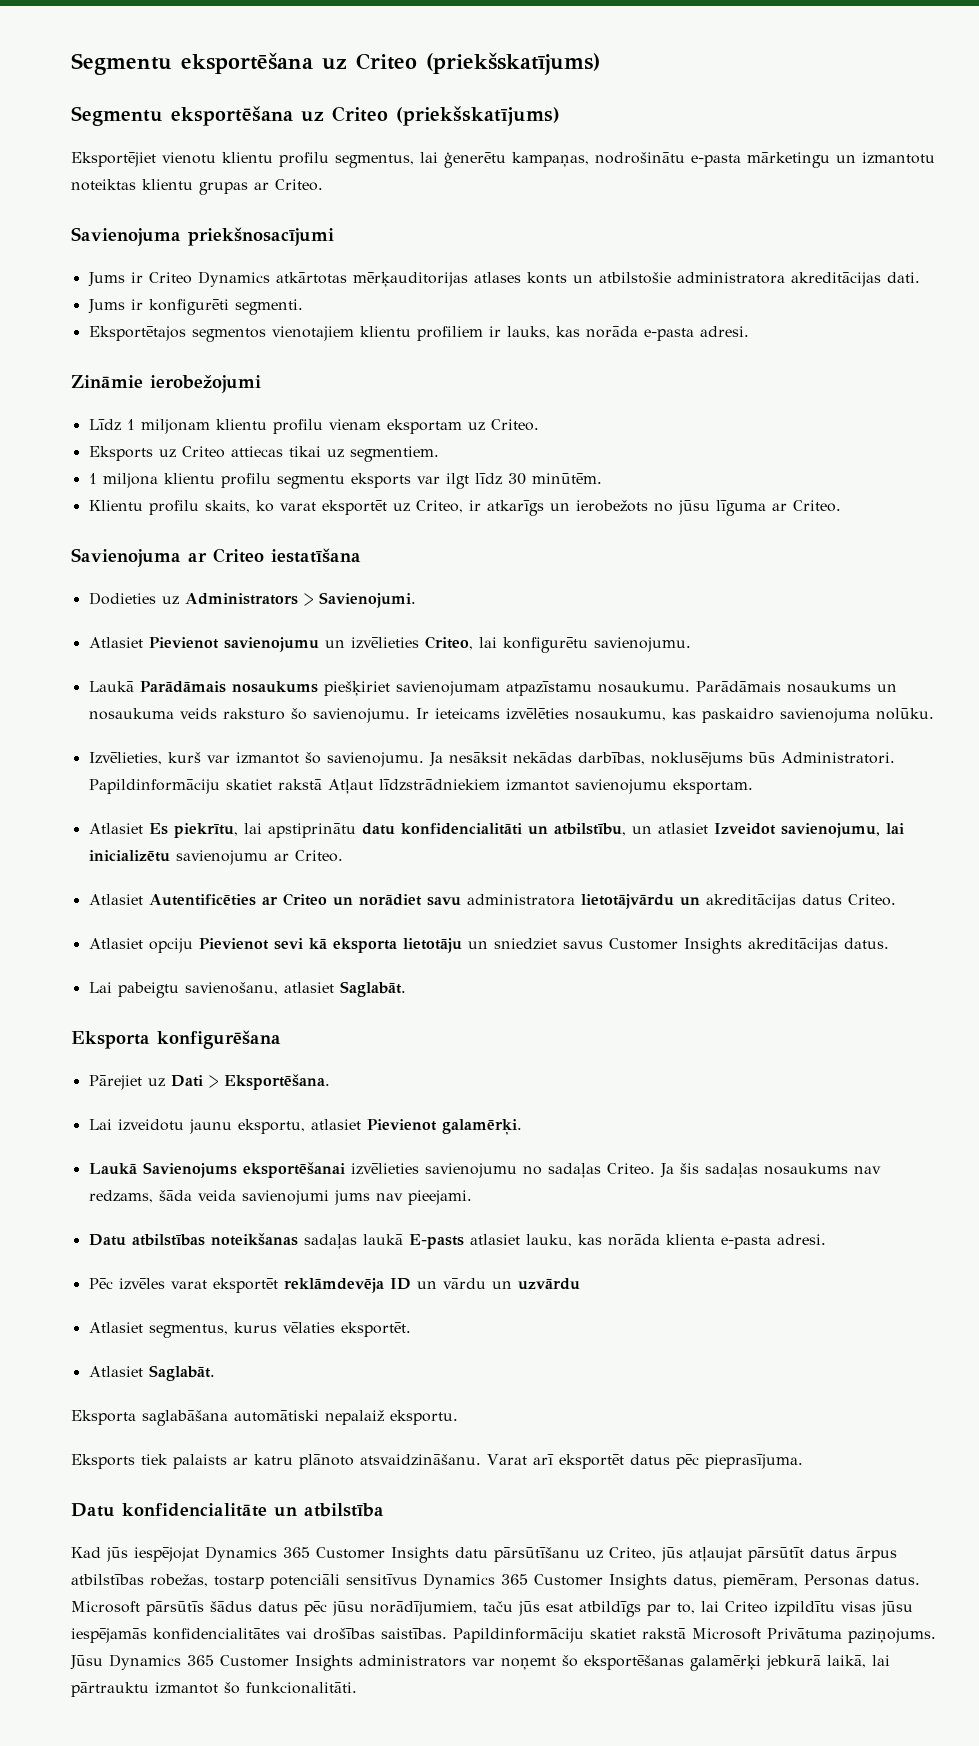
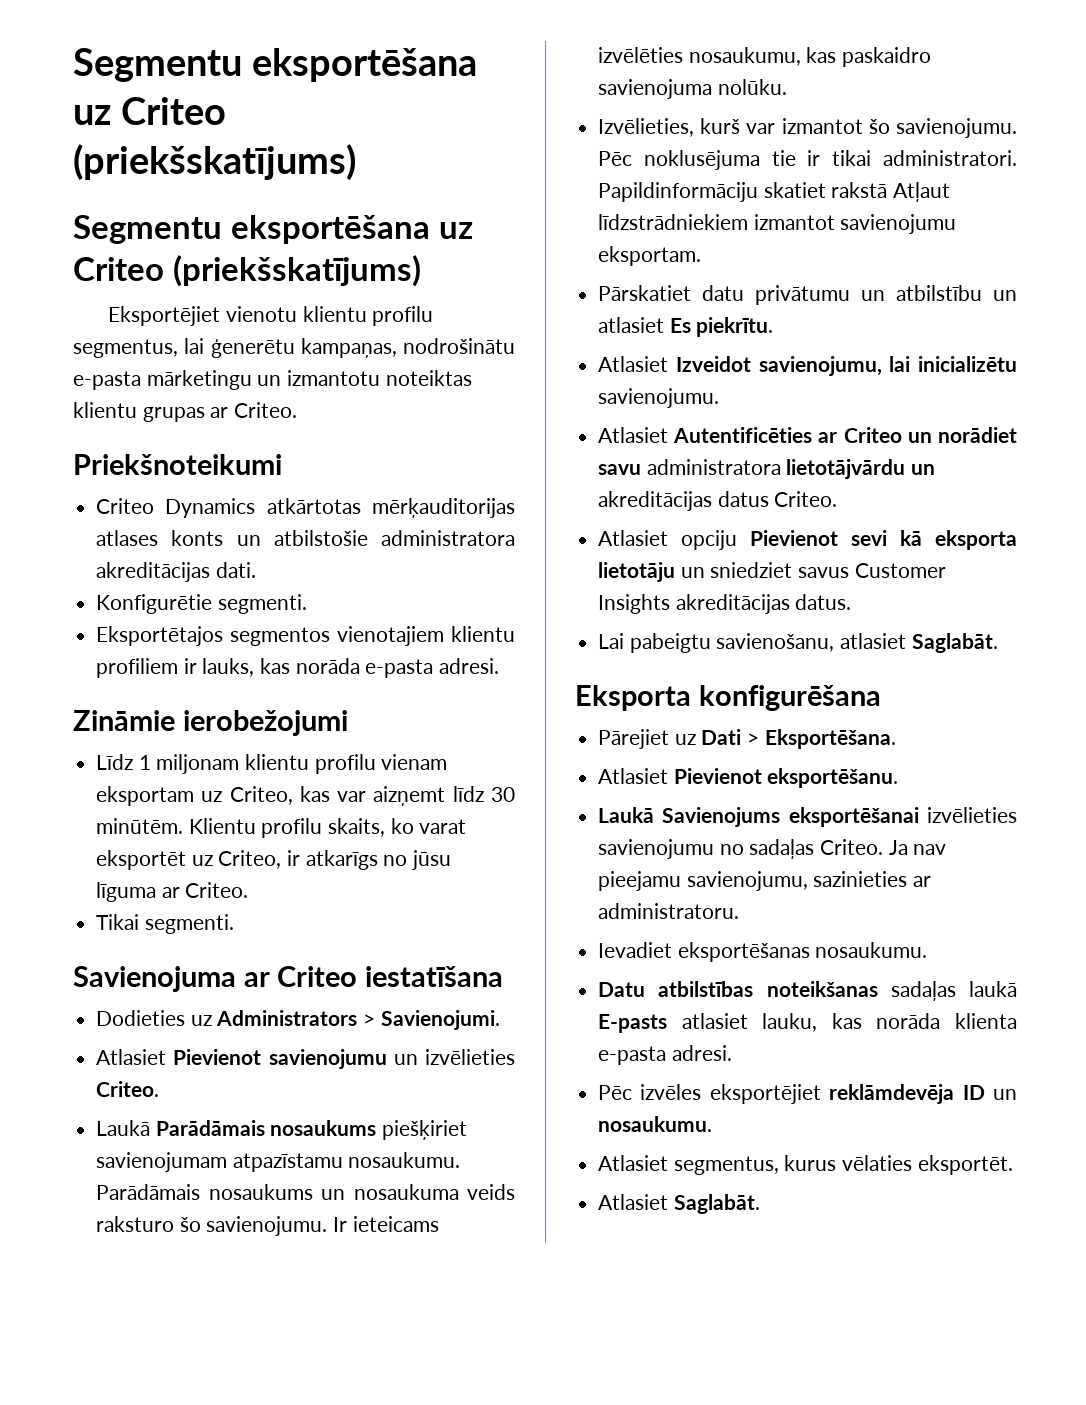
- Savienojuma priekšnosacījumi
- Jums ir Criteo Dynamics atkārtotas mērķauditorijas atlases konts un atbilstošie administratora akreditācijas dati.
+ Priekšnoteikumi
+ Criteo Dynamics atkārtotas mērķauditorijas atlases konts un atbilstošie administratora akreditācijas dati.
- Jums ir konfigurēti segmenti.
+ Konfigurētie segmenti.
- Līdz 1 miljonam klientu profilu vienam eksportam uz Criteo.
- Eksports uz Criteo attiecas tikai uz segmentiem.
- 1 miljona klientu profilu segmentu eksports var ilgt līdz 30 minūtēm.
- Klientu profilu skaits, ko varat eksportēt uz Criteo, ir atkarīgs un ierobežots no jūsu līguma ar Criteo.
+ Līdz 1 miljonam klientu profilu vienam eksportam uz Criteo, kas var aizņemt līdz 30 minūtēm. Klientu profilu skaits, ko varat eksportēt uz Criteo, ir atkarīgs no jūsu līguma ar Criteo.
+ Tikai segmenti.
- Atlasiet Pievienot savienojumu un izvēlieties Criteo, lai konfigurētu savienojumu.
+ Atlasiet Pievienot savienojumu un izvēlieties Criteo.
- Ja nesāksit nekādas darbības, noklusējums būs Administratori.
+ Pēc noklusējuma tie ir tikai administratori.
- Atlasiet Es piekrītu, lai apstiprinātu datu konfidencialitāti un atbilstību, un atlasiet Izveidot savienojumu, lai inicializētu savienojumu ar Criteo.
+ Pārskatiet datu privātumu un atbilstību un atlasiet Es piekrītu.
+ Atlasiet Izveidot savienojumu, lai inicializētu savienojumu.
- Lai izveidotu jaunu eksportu, atlasiet Pievienot galamērķi.
+ Atlasiet Pievienot eksportēšanu.
- Ja šis sadaļas nosaukums nav redzams, šāda veida savienojumi jums nav pieejami.
+ Ja nav pieejamu savienojumu, sazinieties ar administratoru.
+ Ievadiet eksportēšanas nosaukumu.
- Pēc izvēles varat eksportēt reklāmdevēja ID un vārdu un uzvārdu
+ Pēc izvēles eksportējiet reklāmdevēja ID un nosaukumu.
- Eksporta saglabāšana automātiski nepalaiž eksportu.
- Eksports tiek palaists ar katru plānoto atsvaidzināšanu. Varat arī eksportēt datus pēc pieprasījuma.
- Datu konfidencialitāte un atbilstība
- Kad jūs iespējojat Dynamics 365 Customer Insights datu pārsūtīšanu uz Criteo, jūs atļaujat pārsūtīt datus ārpus atbilstības robežas, tostarp potenciāli sensitīvus Dynamics 365 Customer Insights datus, piemēram, Personas datus. Microsoft pārsūtīs šādus datus pēc jūsu norādījumiem, taču jūs esat atbildīgs par to, lai Criteo izpildītu visas jūsu iespējamās konfidencialitātes vai drošības saistības. Papildinformāciju skatiet rakstā Microsoft Privātuma paziņojums. Jūsu Dynamics 365 Customer Insights administrators var noņemt šo eksportēšanas galamērķi jebkurā laikā, lai pārtrauktu izmantot šo funkcionalitāti.

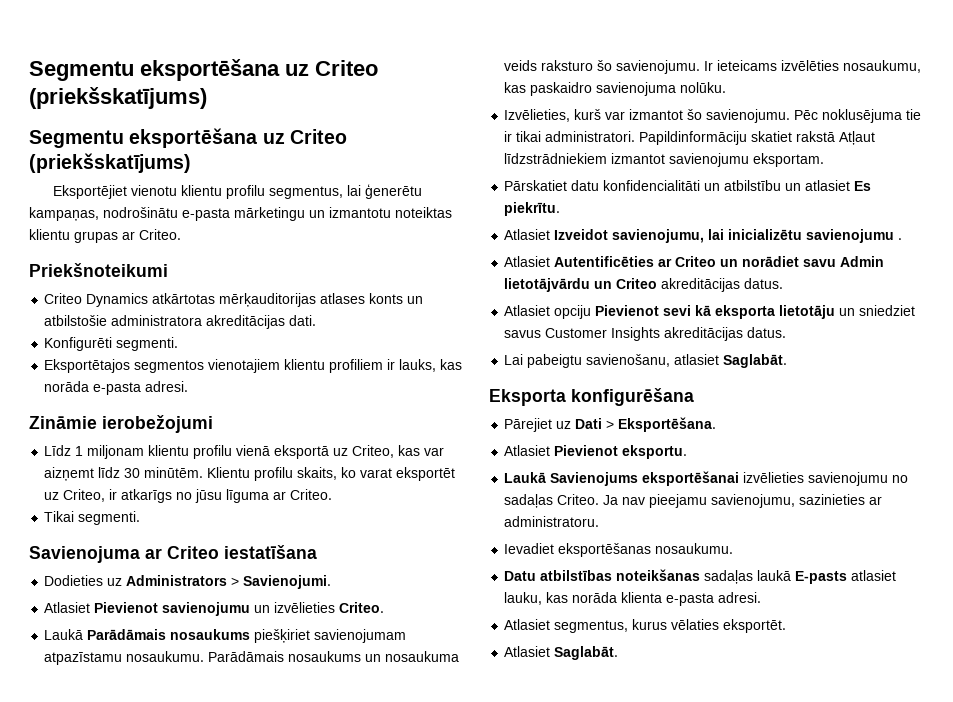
- Konfigurētie segmenti.
+ Konfigurēti segmenti.
- Līdz 1 miljonam klientu profilu vienam eksportam uz Criteo, kas var aizņemt līdz 30 minūtēm.
+ Līdz 1 miljonam klientu profilu vienā eksportā uz Criteo, kas var aizņemt līdz 30 minūtēm.
- Pārskatiet datu privātumu un atbilstību un atlasiet Es piekrītu.
+ Pārskatiet datu konfidencialitāti un atbilstību un atlasiet Es piekrītu.
- Atlasiet Izveidot savienojumu, lai inicializētu savienojumu.
+ Atlasiet Izveidot savienojumu, lai inicializētu savienojumu .
- Atlasiet Autentificēties ar Criteo un norādiet savu administratora lietotājvārdu un akreditācijas datus Criteo.
+ Atlasiet Autentificēties ar Criteo un norādiet savu Admin lietotājvārdu un Criteo akreditācijas datus.
- Atlasiet Pievienot eksportēšanu.
+ Atlasiet Pievienot eksportu.
- Pēc izvēles eksportējiet reklāmdevēja ID un nosaukumu.

